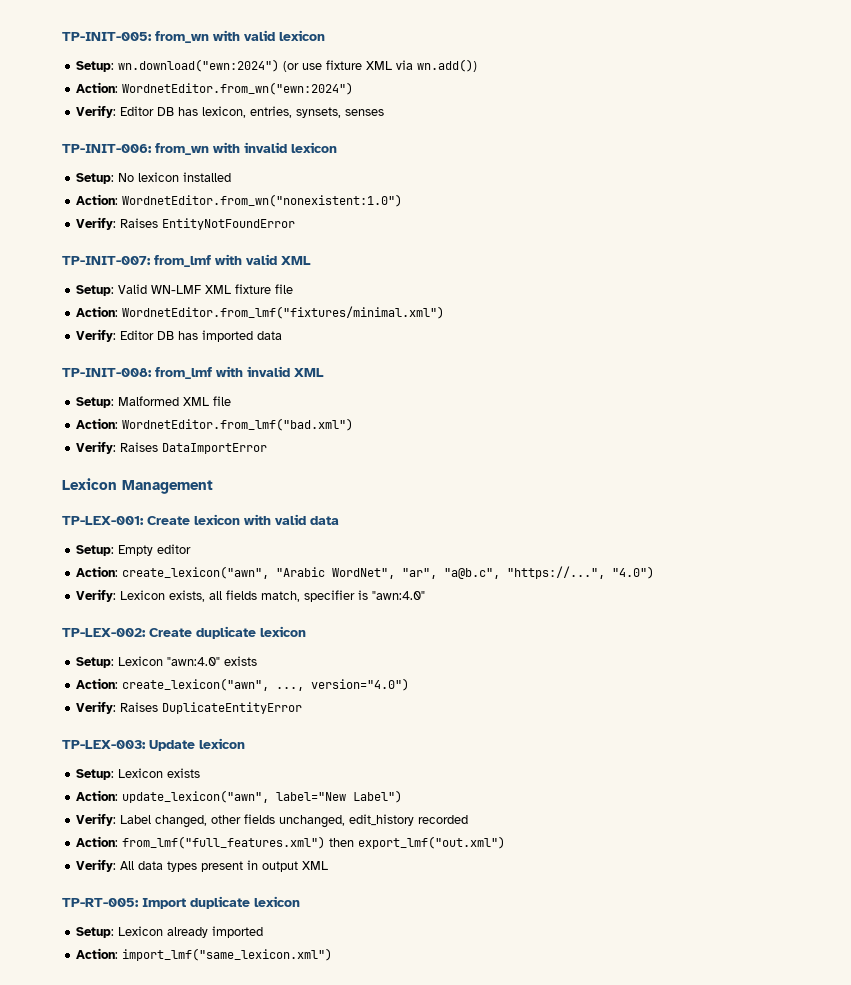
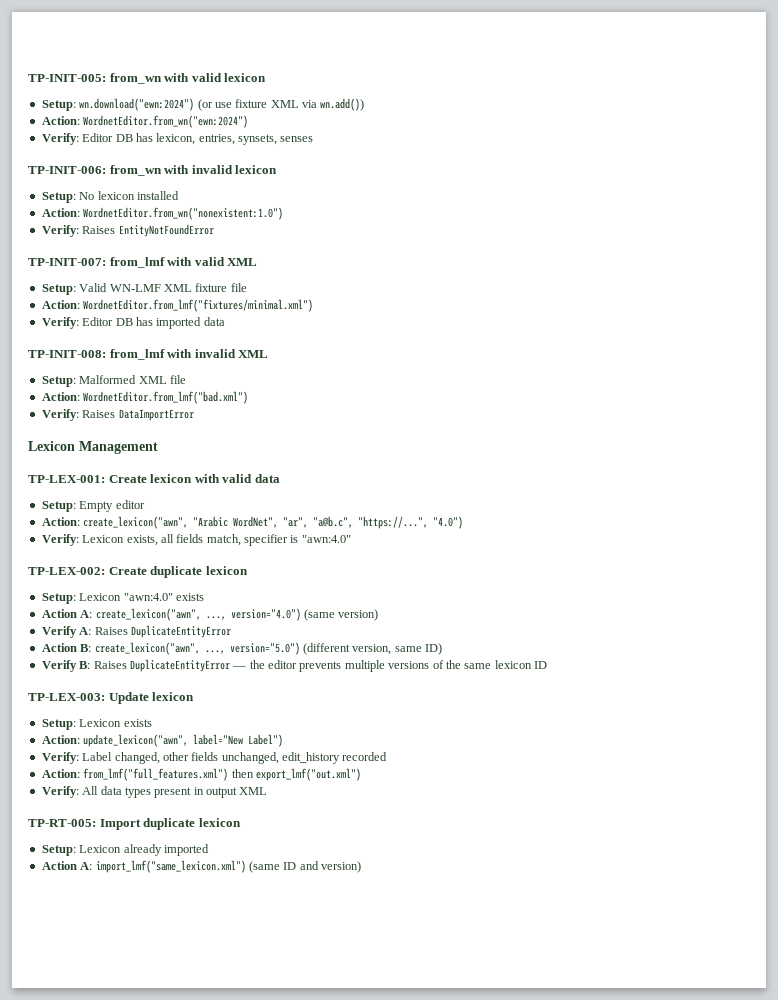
- Action: create_lexicon("awn", ..., version="4.0")
- Verify: Raises DuplicateEntityError
+ Action A: create_lexicon("awn", ..., version="4.0") (same version)
+ Verify A: Raises DuplicateEntityError
+ Action B: create_lexicon("awn", ..., version="5.0") (different version, same ID)
+ Verify B: Raises DuplicateEntityError — the editor prevents multiple versions of the same lexicon ID
- Action: import_lmf("same_lexicon.xml")
+ Action A: import_lmf("same_lexicon.xml") (same ID and version)

